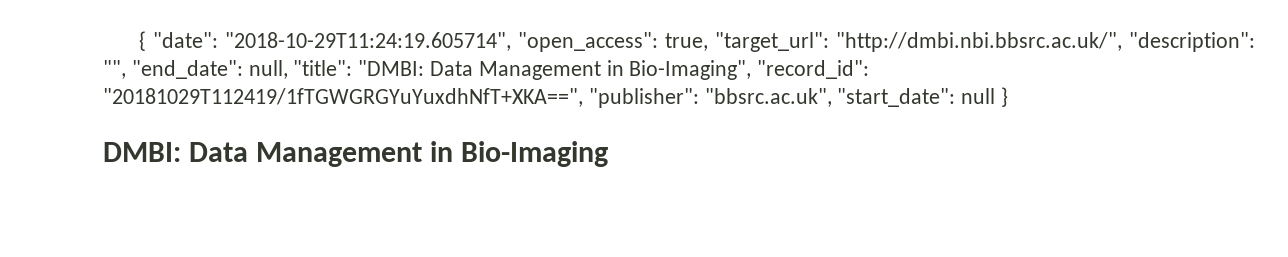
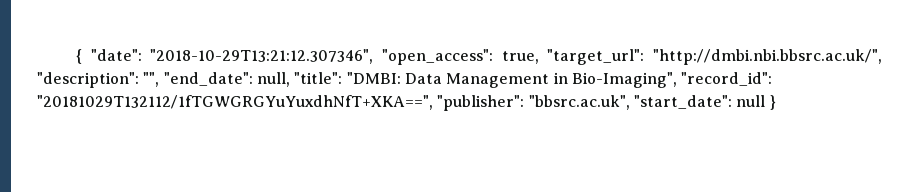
- { "date": "2018-10-29T11:24:19.605714", "open_access": true, "target_url": "http://dmbi.nbi.bbsrc.ac.uk/", "description": "", "end_date": null, "title": "DMBI: Data Management in Bio-Imaging", "record_id": "20181029T112419/1fTGWGRGYuYuxdhNfT+XKA==", "publisher": "bbsrc.ac.uk", "start_date": null }
+ { "date": "2018-10-29T13:21:12.307346", "open_access": true, "target_url": "http://dmbi.nbi.bbsrc.ac.uk/", "description": "", "end_date": null, "title": "DMBI: Data Management in Bio-Imaging", "record_id": "20181029T132112/1fTGWGRGYuYuxdhNfT+XKA==", "publisher": "bbsrc.ac.uk", "start_date": null }
- DMBI: Data Management in Bio-Imaging

